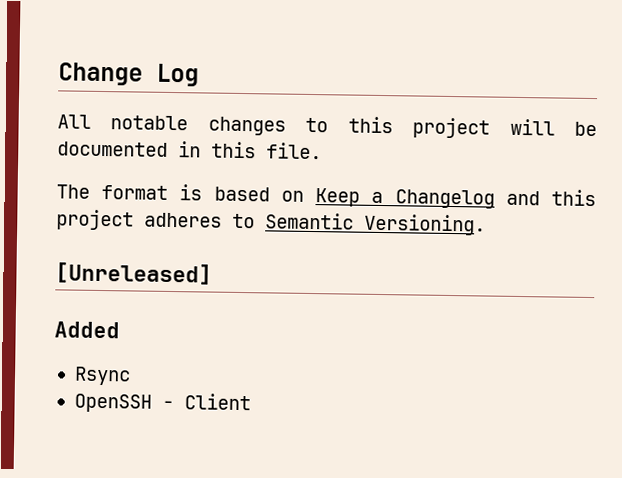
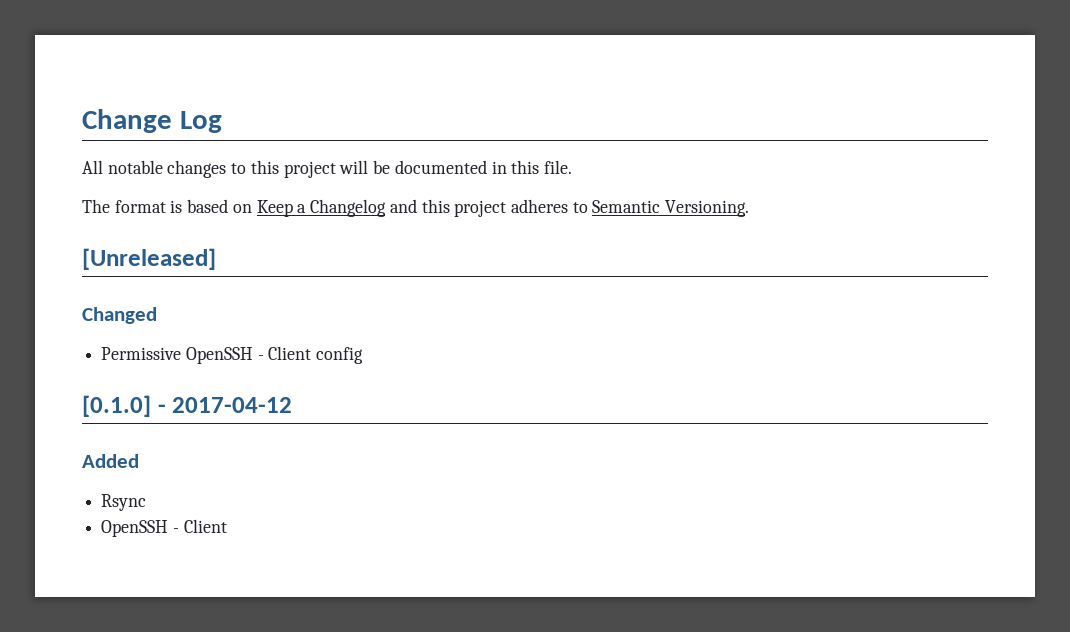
+ Changed
+ Permissive OpenSSH - Client config
+ [0.1.0] - 2017-04-12

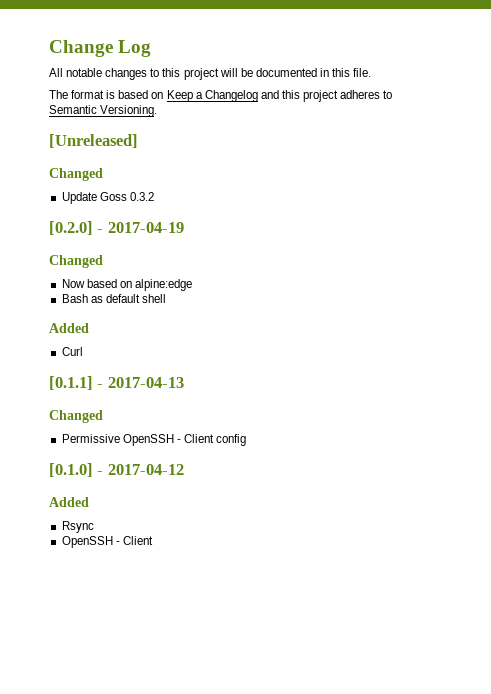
+ Update Goss 0.3.2
+ [0.2.0] - 2017-04-19
+ Changed
+ Now based on alpine:edge
+ Bash as default shell
+ Added
+ Curl
+ [0.1.1] - 2017-04-13
+ Changed

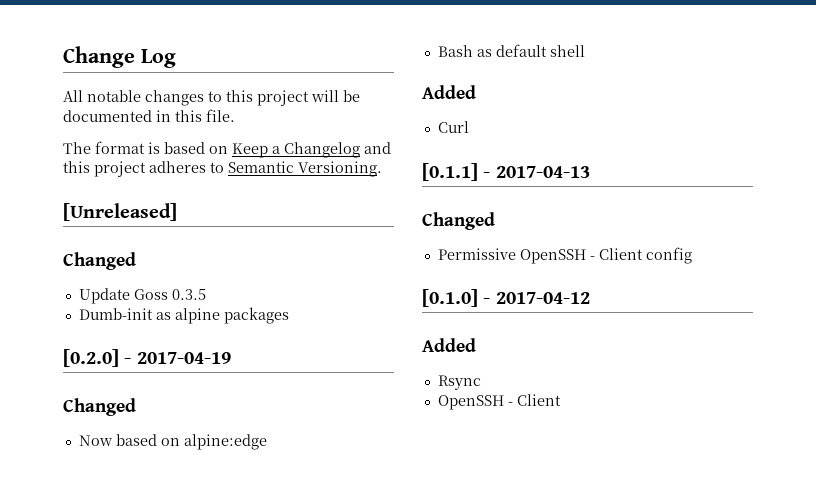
- Update Goss 0.3.2
+ Update Goss 0.3.5
+ Dumb-init as alpine packages

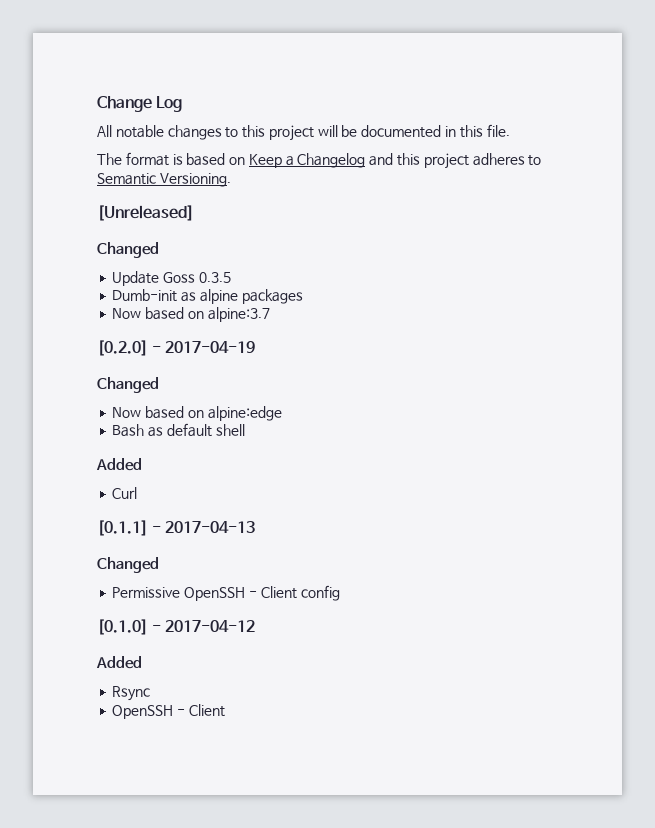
+ Now based on alpine:3.7

